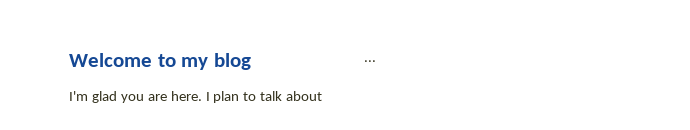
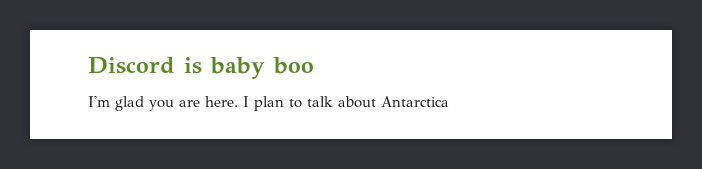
- Welcome to my blog
+ Discord is baby boo
- I plan to talk about ...
+ I plan to talk about Antarctica

